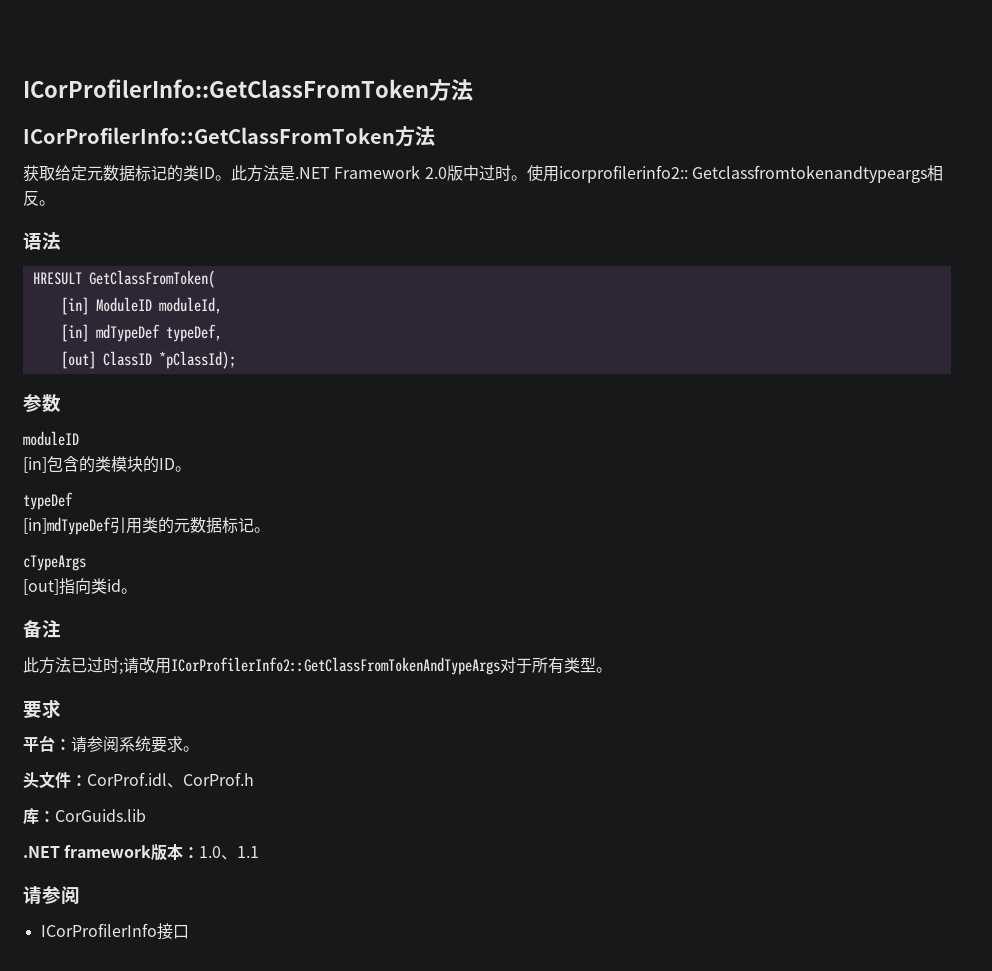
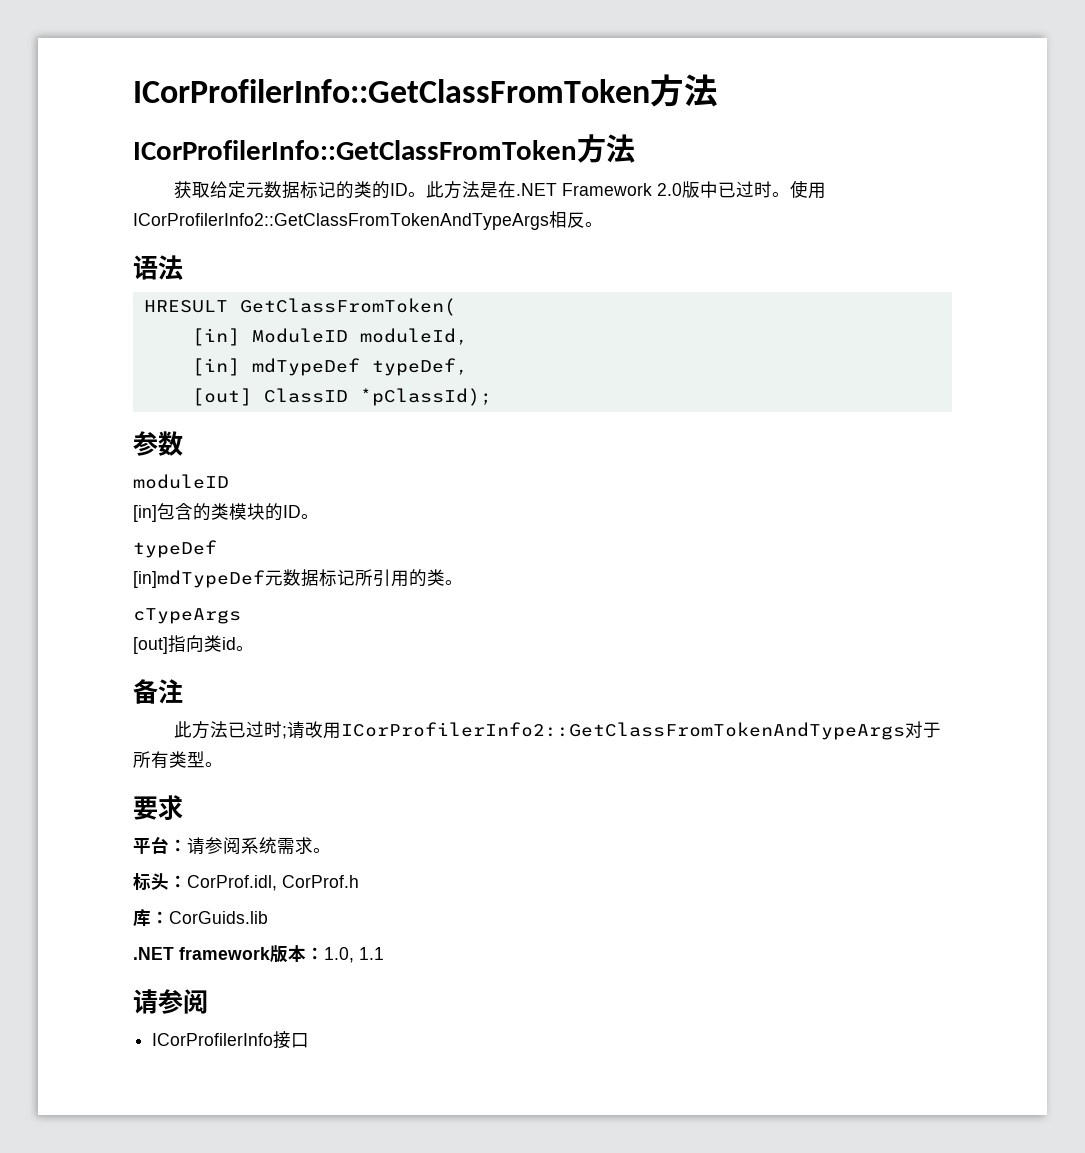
- 获取给定元数据标记的类ID。
+ 获取给定元数据标记的类的ID。
- 此方法是.NET Framework 2.0版中过时。
+ 此方法是在.NET Framework 2.0版中已过时。
- 使用icorprofilerinfo2:: Getclassfromtokenandtypeargs相反。
+ 使用ICorProfilerInfo2::GetClassFromTokenAndTypeArgs相反。
- [in]mdTypeDef引用类的元数据标记。
+ [in]mdTypeDef元数据标记所引用的类。
- 平台：请参阅系统要求。
+ 平台：请参阅系统需求。
- 头文件：CorProf.idl、CorProf.h
+ 标头：CorProf.idl, CorProf.h
- .NET framework版本：1.0、1.1
+ .NET framework版本：1.0, 1.1

